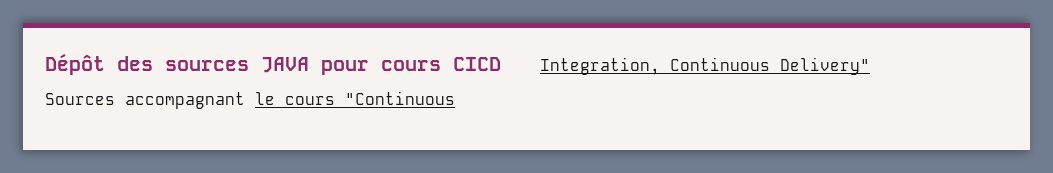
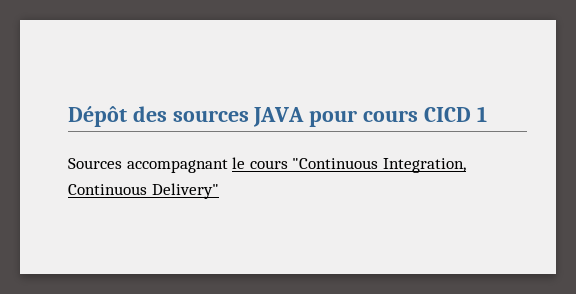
- Dépôt des sources JAVA pour cours CICD
+ Dépôt des sources JAVA pour cours CICD 1

